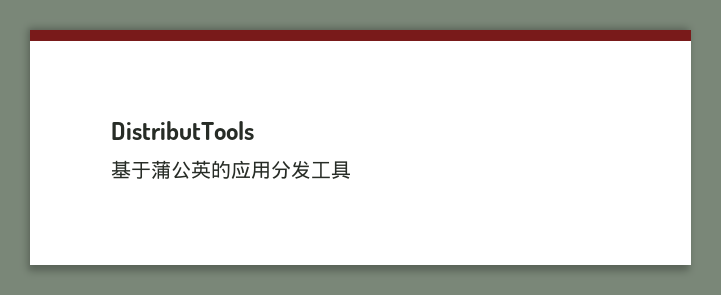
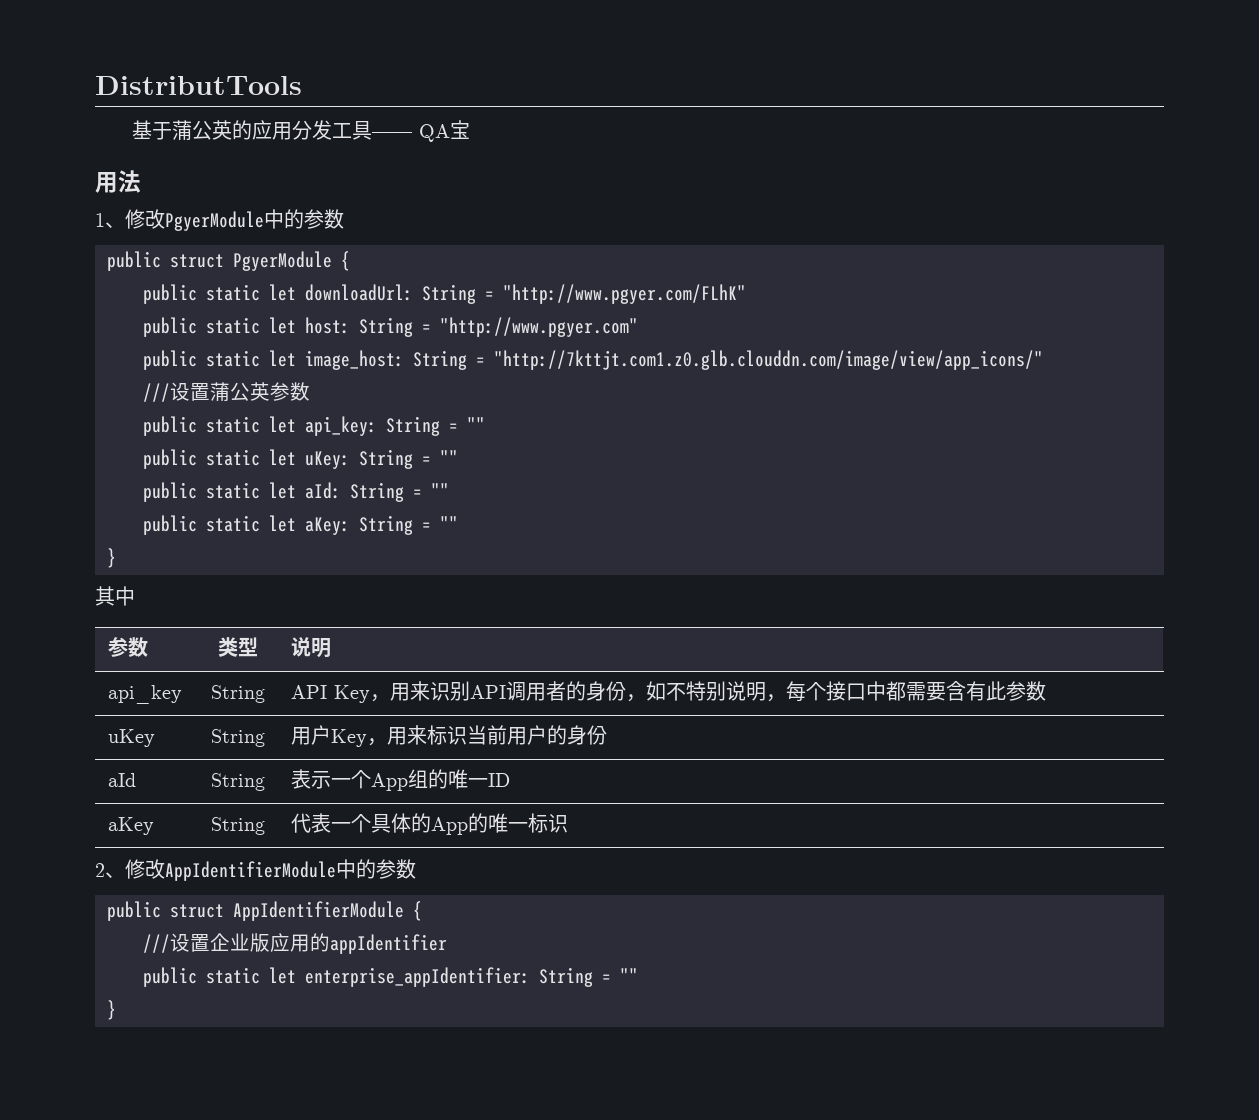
- 基于蒲公英的应用分发工具
+ 基于蒲公英的应用分发工具—— QA宝
+ 用法
+ 1、修改PgyerModule中的参数
+ public struct PgyerModule {
+ public static let downloadUrl: String = "http://www.pgyer.com/FLhK"
+ public static let host: String = "http://www.pgyer.com"
+ public static let image_host: String = "http://7kttjt.com1.z0.glb.clouddn.com/image/view/app_icons/"
+ ///设置蒲公英参数
+ public static let api_key: String = ""
+ public static let uKey: String = ""
+ public static let aId: String = ""
+ public static let aKey: String = ""
+ }
+ 其中
+ 参数 | 类型 | 说明
+ api_key | String | API Key，用来识别API调用者的身份，如不特别说明，每个接口中都需要含有此参数
+ uKey | String | 用户Key，用来标识当前用户的身份
+ aId | String | 表示一个App组的唯一ID
+ aKey | String | 代表一个具体的App的唯一标识
+ 2、修改AppIdentifierModule中的参数
+ public struct AppIdentifierModule {
+ ///设置企业版应用的appIdentifier
+ public static let enterprise_appIdentifier: String = ""
+ }

